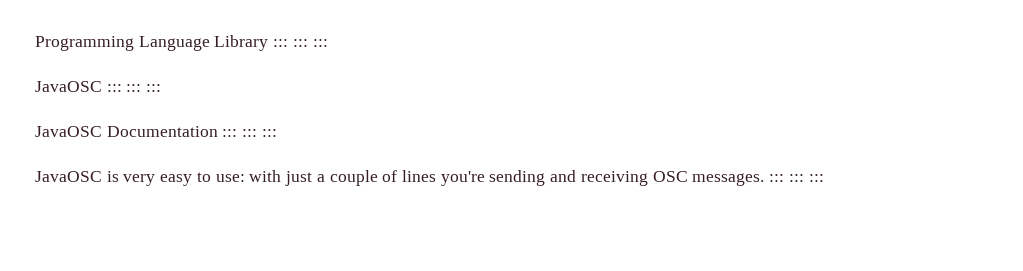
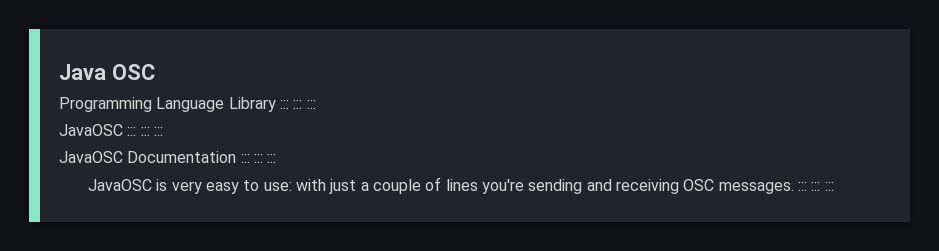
+ Java OSC

